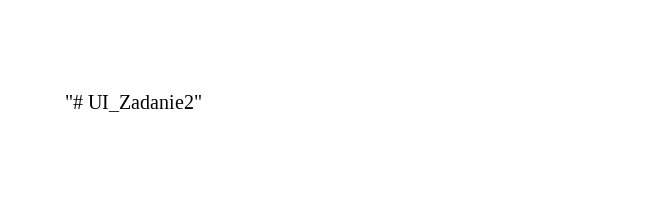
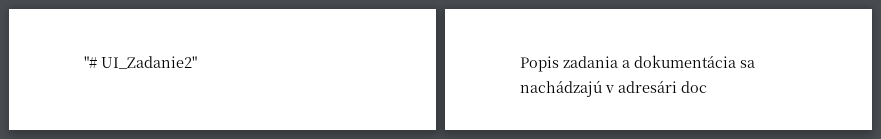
+ Popis zadania a dokumentácia sa nachádzajú v adresári doc

